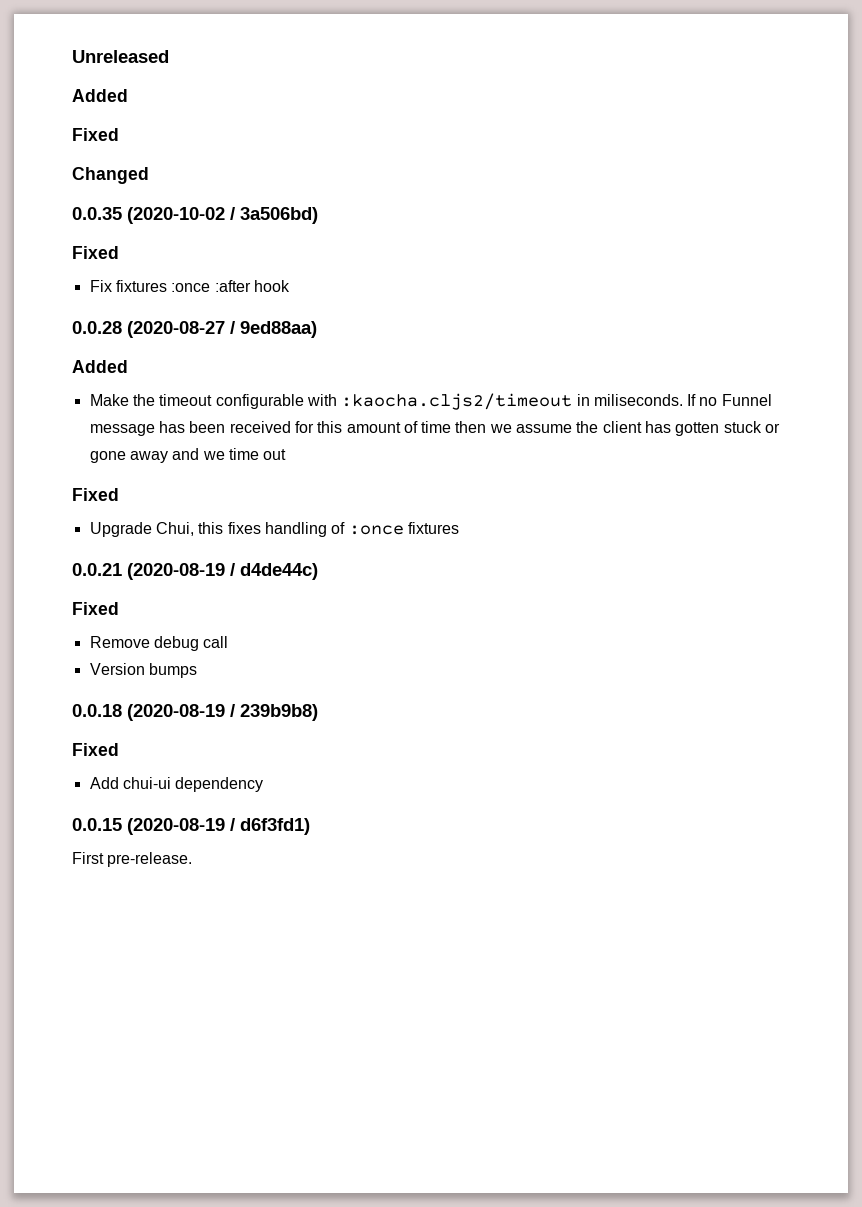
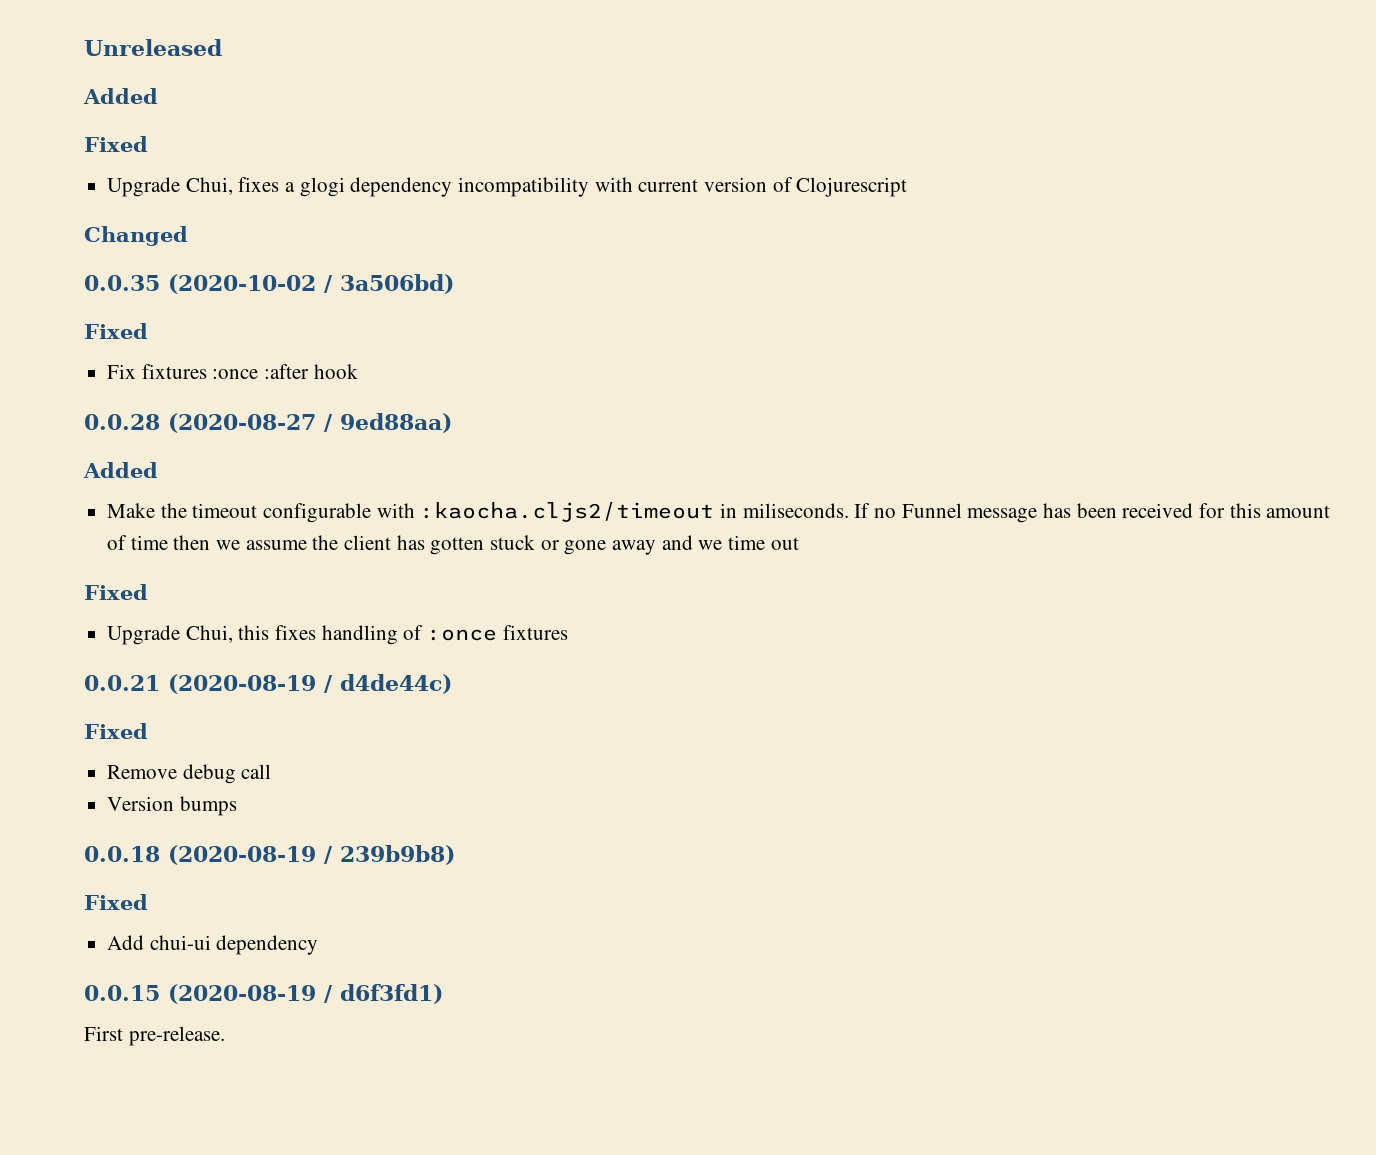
+ Upgrade Chui, fixes a glogi dependency incompatibility with current version of Clojurescript

